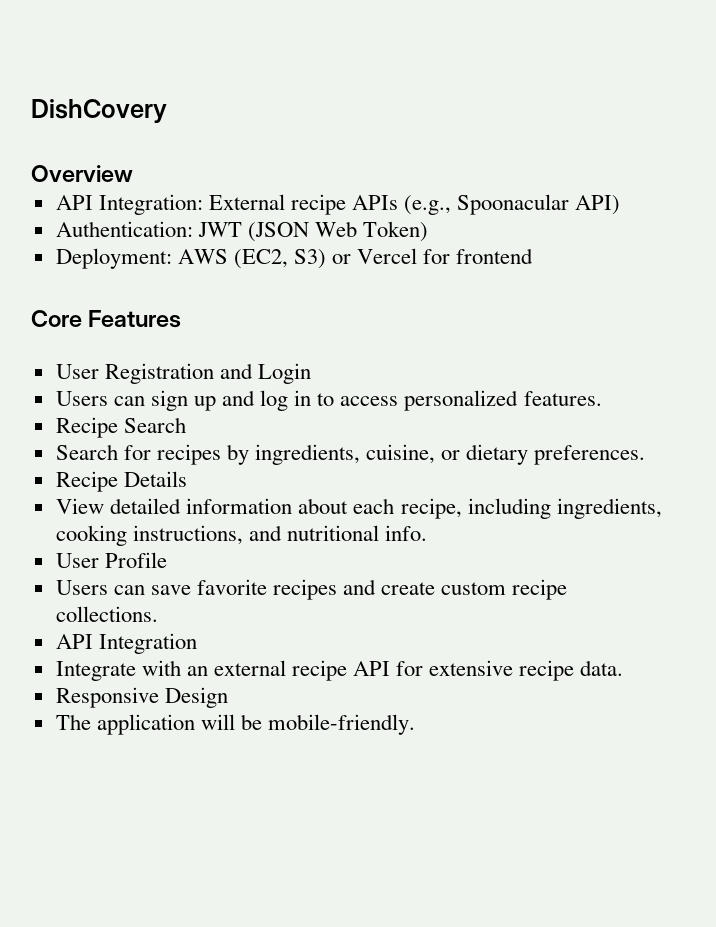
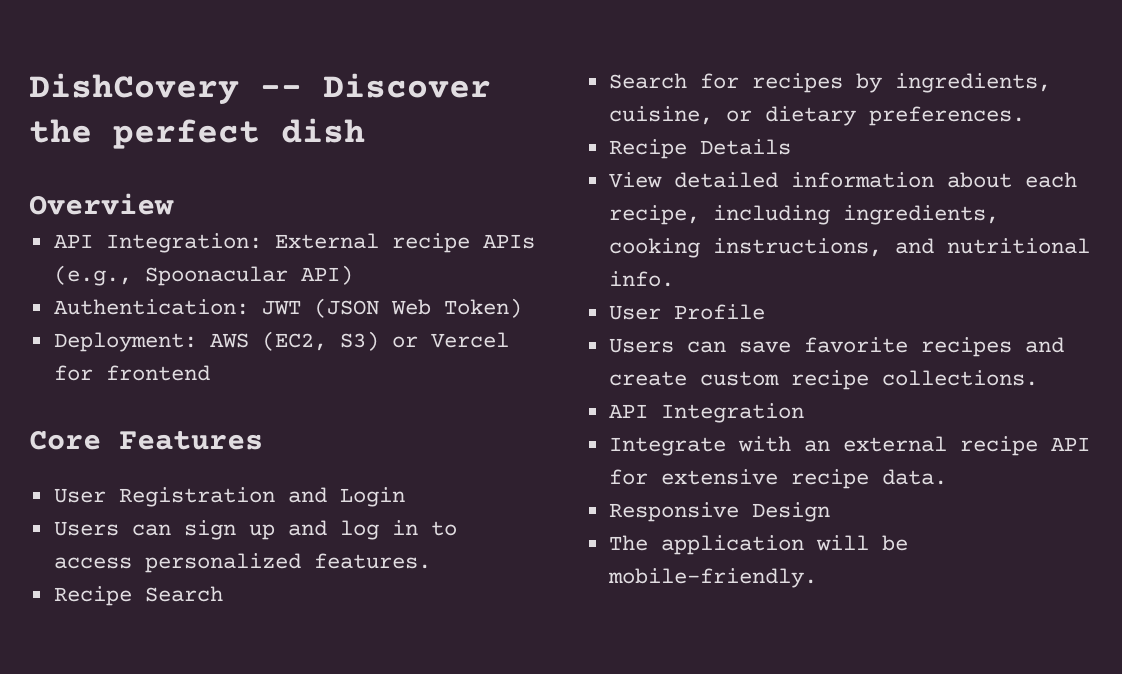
- DishCovery
+ DishCovery -- Discover the perfect dish

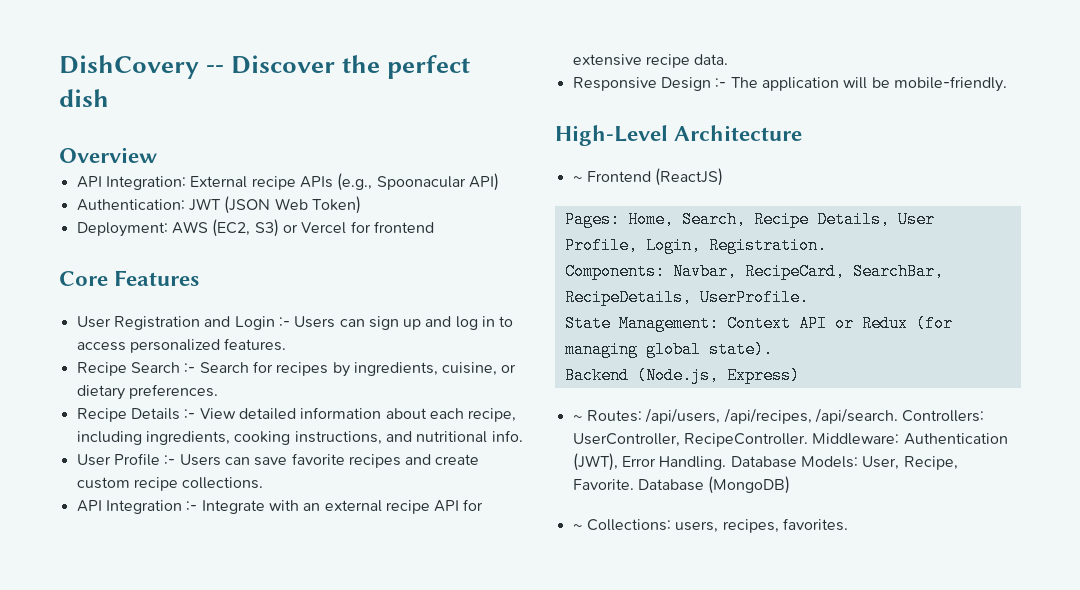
- User Registration and Login
- Users can sign up and log in to access personalized features.
+ User Registration and Login :- Users can sign up and log in to access personalized features.
- Recipe Search
- Search for recipes by ingredients, cuisine, or dietary preferences.
+ Recipe Search :- Search for recipes by ingredients, cuisine, or dietary preferences.
- Recipe Details
- View detailed information about each recipe, including ingredients, cooking instructions, and nutritional info.
+ Recipe Details :- View detailed information about each recipe, including ingredients, cooking instructions, and nutritional info.
- User Profile
- Users can save favorite recipes and create custom recipe collections.
+ User Profile :- Users can save favorite recipes and create custom recipe collections.
- API Integration
- Integrate with an external recipe API for extensive recipe data.
+ API Integration :- Integrate with an external recipe API for extensive recipe data.
- Responsive Design
- The application will be mobile-friendly.
+ Responsive Design :- The application will be mobile-friendly.
+ High-Level Architecture
+ ~ Frontend (ReactJS)
+ Pages: Home, Search, Recipe Details, User Profile, Login, Registration.
+ Components: Navbar, RecipeCard, SearchBar, RecipeDetails, UserProfile.
+ State Management: Context API or Redux (for managing global state).
+ Backend (Node.js, Express)
+ ~ Routes: /api/users, /api/recipes, /api/search. Controllers: UserController, RecipeController. Middleware: Authentication (JWT), Error Handling. Database Models: User, Recipe, Favorite. Database (MongoDB)
+ ~ Collections: users, recipes, favorites.

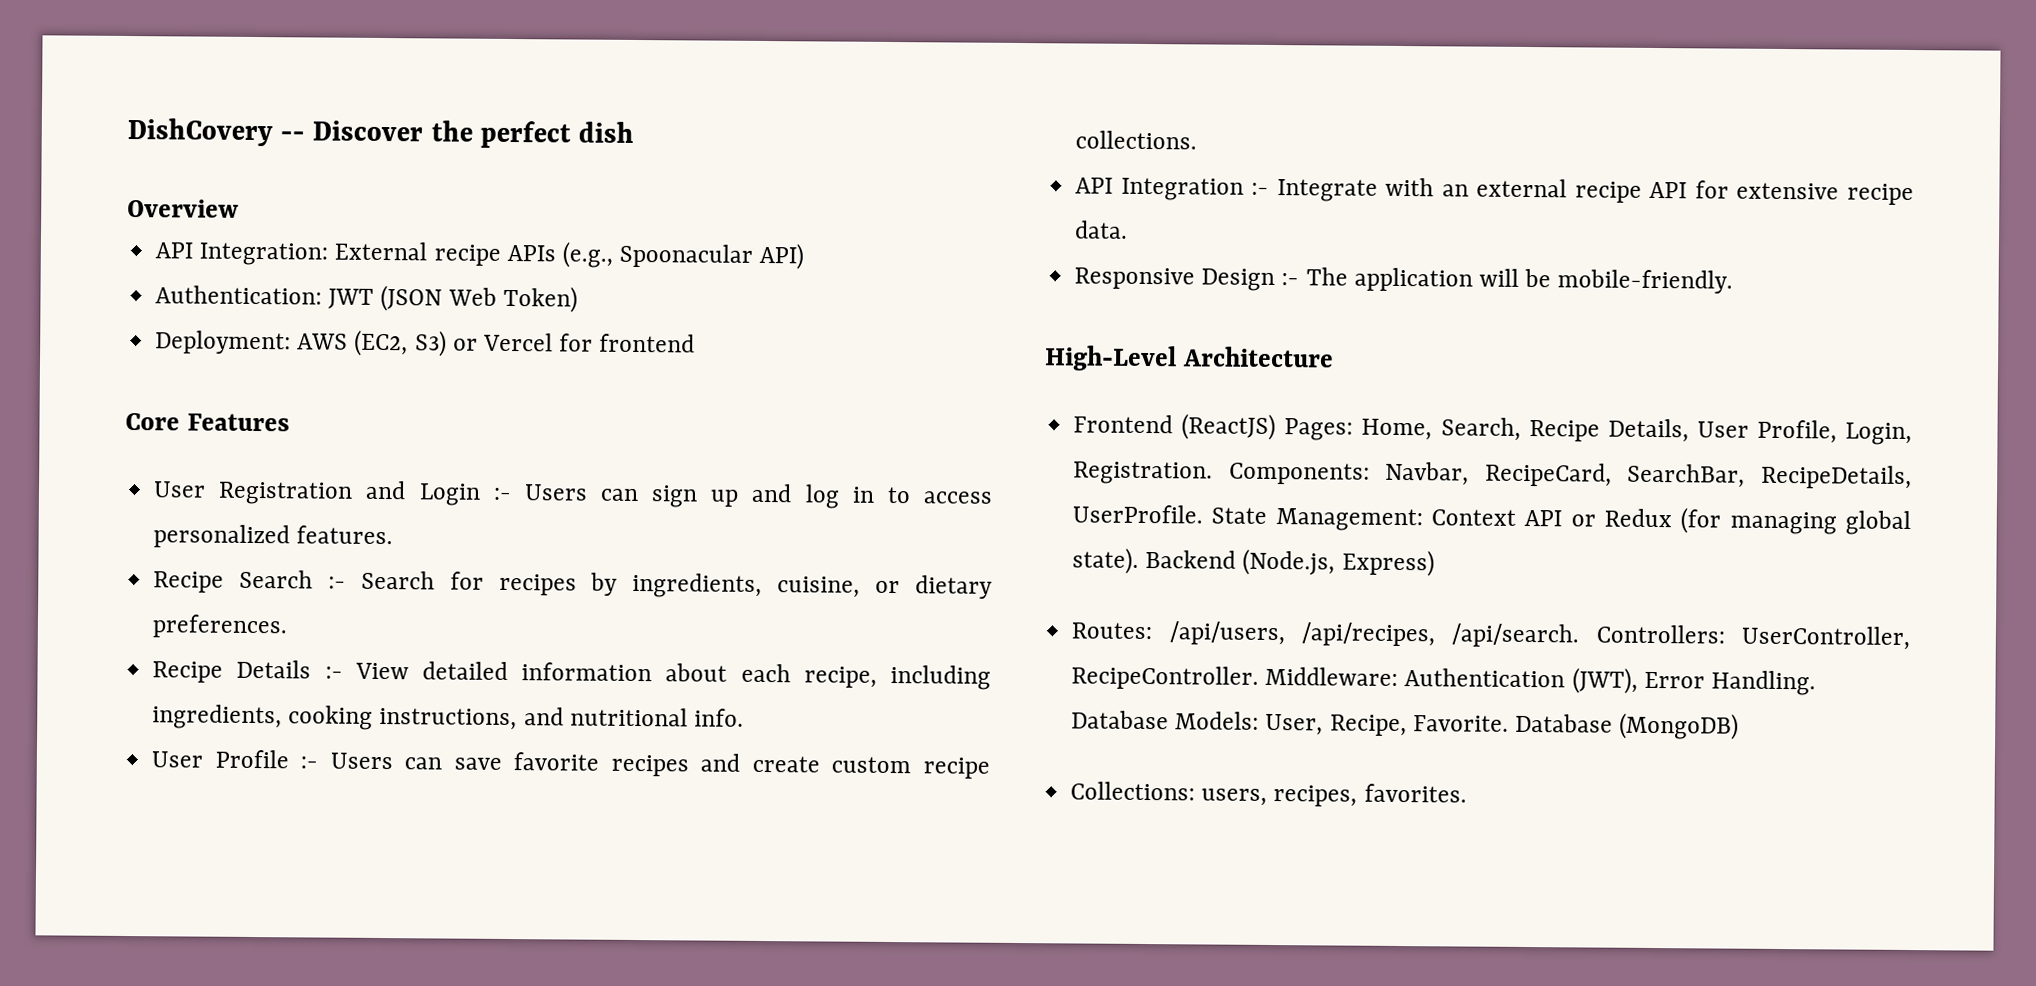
- ~ Frontend (ReactJS)
- Pages: Home, Search, Recipe Details, User Profile, Login, Registration.
- Components: Navbar, RecipeCard, SearchBar, RecipeDetails, UserProfile.
- State Management: Context API or Redux (for managing global state).
- Backend (Node.js, Express)
+ Frontend (ReactJS) Pages: Home, Search, Recipe Details, User Profile, Login, Registration. Components: Navbar, RecipeCard, SearchBar, RecipeDetails, UserProfile. State Management: Context API or Redux (for managing global state). Backend (Node.js, Express)
- ~ Routes: /api/users, /api/recipes, /api/search.
+ Routes: /api/users, /api/recipes, /api/search.
- ~ Collections: users, recipes, favorites.
+ Collections: users, recipes, favorites.

